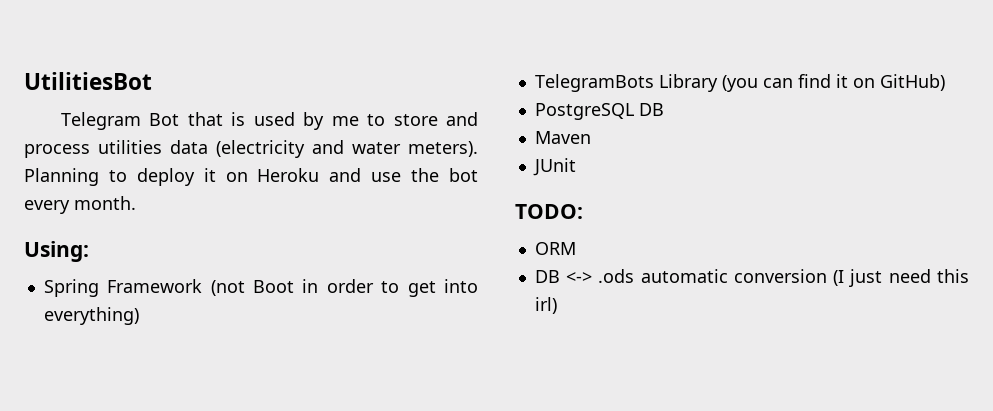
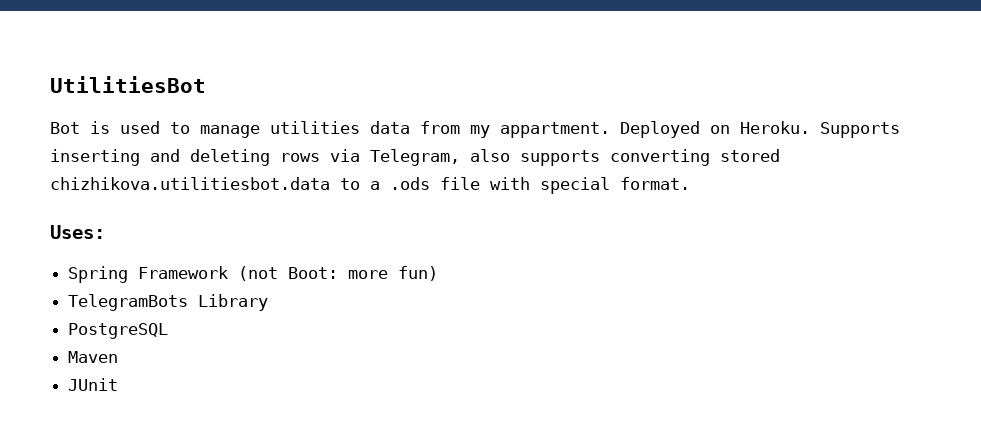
- Telegram Bot that is used by me to store and process utilities data (electricity and water meters). Planning to deploy it on Heroku and use the bot every month.
- Using:
- Spring Framework (not Boot in order to get into everything)
- TelegramBots Library (you can find it on GitHub)
+ Bot is used to manage utilities data from my appartment. Deployed on Heroku. Supports inserting and deleting rows via Telegram, also supports converting stored chizhikova.utilitiesbot.data to a .ods file with special format.
+ Uses:
+ Spring Framework (not Boot: more fun)
+ TelegramBots Library
- PostgreSQL DB
+ PostgreSQL
- TODO:
- ORM
- DB <-> .ods automatic conversion (I just need this irl)

